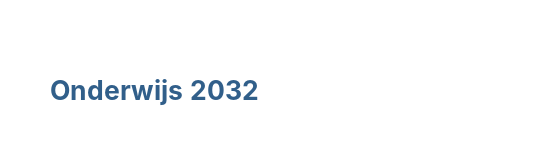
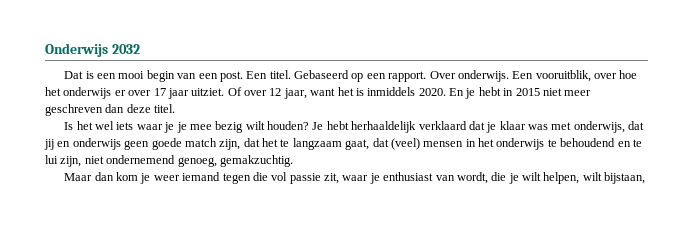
+ Dat is een mooi begin van een post. Een titel. Gebaseerd op een rapport. Over onderwijs. Een vooruitblik, over hoe het onderwijs er over 17 jaar uitziet. Of over 12 jaar, want het is inmiddels 2020. En je hebt in 2015 niet meer geschreven dan deze titel.
+ Is het wel iets waar je je mee bezig wilt houden? Je hebt herhaaldelijk verklaard dat je klaar was met onderwijs, dat jij en onderwijs geen goede match zijn, dat het te langzaam gaat, dat (veel) mensen in het onderwijs te behoudend en te lui zijn, niet ondernemend genoeg, gemakzuchtig.
+ Maar dan kom je weer iemand tegen die vol passie zit, waar je enthusiast van wordt, die je wilt helpen, wilt bijstaan,

